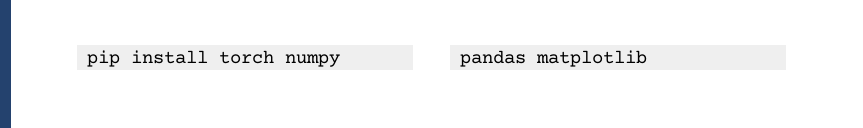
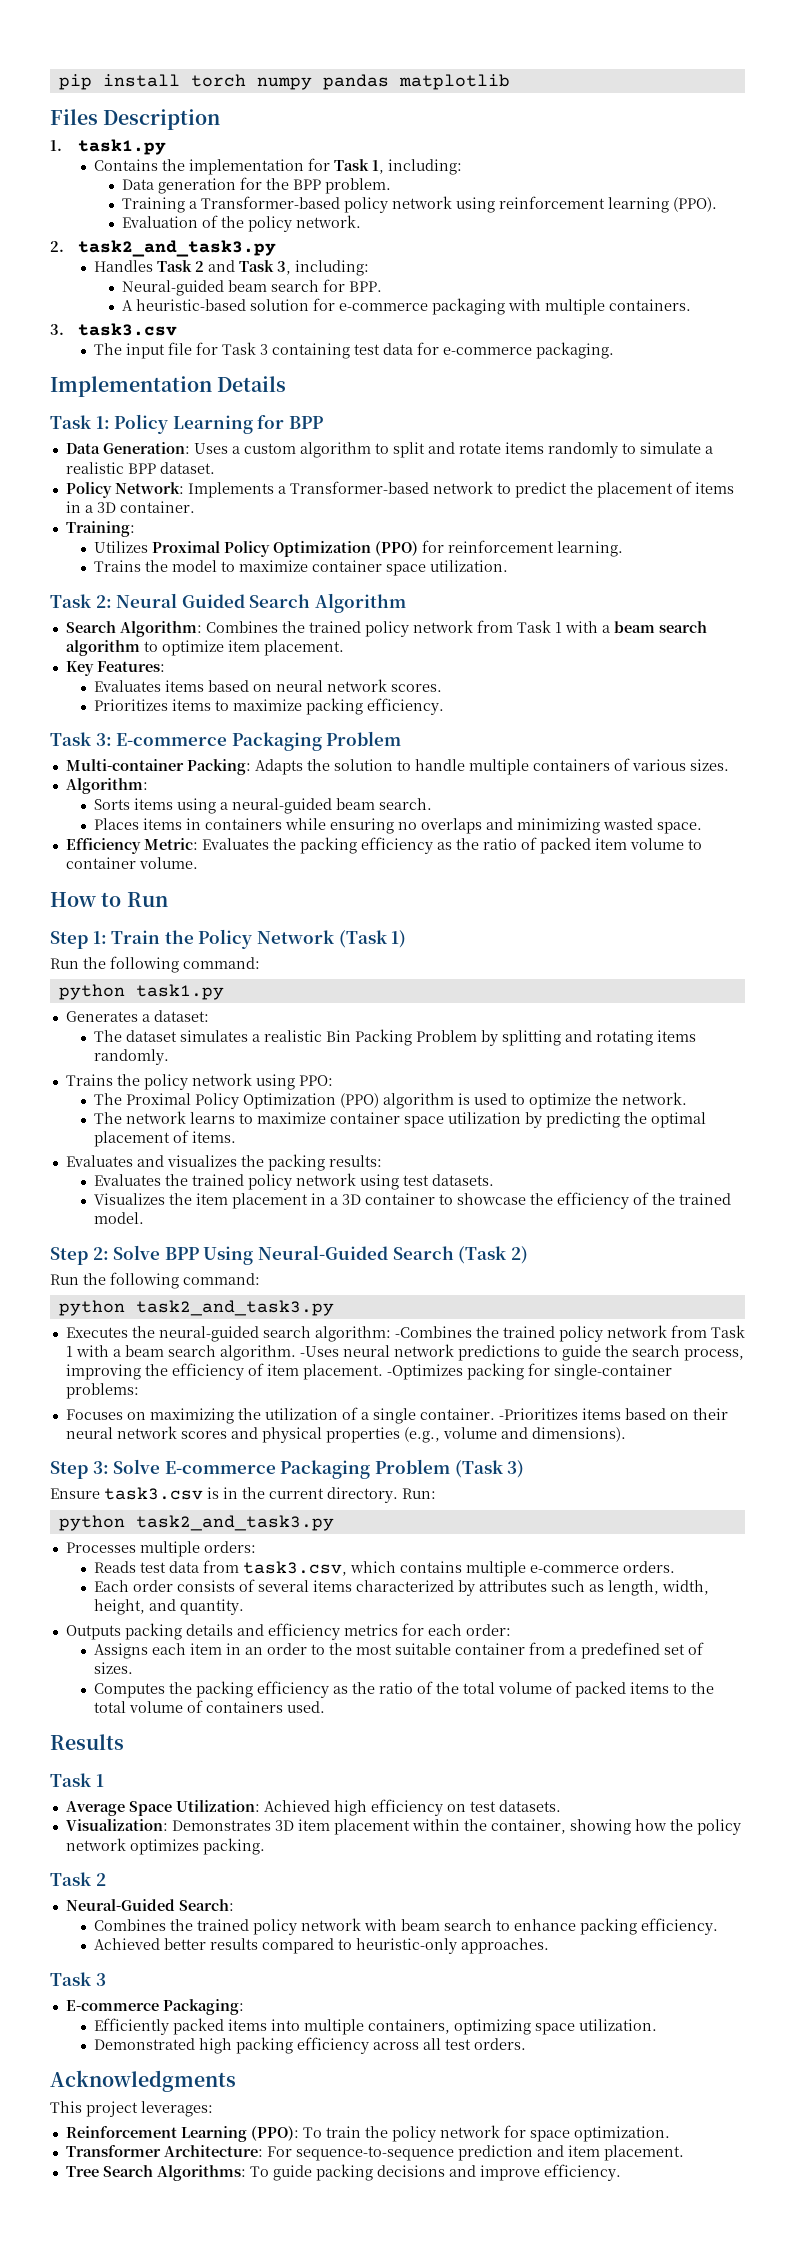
+ Files Description
+ 1. task1.py
+ Contains the implementation for Task 1, including:
+ Data generation for the BPP problem.
+ Training a Transformer-based policy network using reinforcement learning (PPO).
+ Evaluation of the policy network.
+ 2. task2_and_task3.py
+ Handles Task 2 and Task 3, including:
+ Neural-guided beam search for BPP.
+ A heuristic-based solution for e-commerce packaging with multiple containers.
+ 3. task3.csv
+ The input file for Task 3 containing test data for e-commerce packaging.
+ Implementation Details
+ Task 1: Policy Learning for BPP
+ Data Generation: Uses a custom algorithm to split and rotate items randomly to simulate a realistic BPP dataset.
+ Policy Network: Implements a Transformer-based network to predict the placement of items in a 3D container.
+ Training:
+ Utilizes Proximal Policy Optimization (PPO) for reinforcement learning.
+ Trains the model to maximize container space utilization.
+ Task 2: Neural Guided Search Algorithm
+ Search Algorithm: Combines the trained policy network from Task 1 with a beam search algorithm to optimize item placement.
+ Key Features:
+ Evaluates items based on neural network scores.
+ Prioritizes items to maximize packing efficiency.
+ Task 3: E-commerce Packaging Problem
+ Multi-container Packing: Adapts the solution to handle multiple containers of various sizes.
+ Algorithm:
+ Sorts items using a neural-guided beam search.
+ Places items in containers while ensuring no overlaps and minimizing wasted space.
+ Efficiency Metric: Evaluates the packing efficiency as the ratio of packed item volume to container volume.
+ How to Run
+ Step 1: Train the Policy Network (Task 1)
+ Run the following command:
+ python task1.py
+ Generates a dataset:
+ The dataset simulates a realistic Bin Packing Problem by splitting and rotating items randomly.
+ Trains the policy network using PPO:
+ The Proximal Policy Optimization (PPO) algorithm is used to optimize the network.
+ The network learns to maximize container space utilization by predicting the optimal placement of items.
+ Evaluates and visualizes the packing results:
+ Evaluates the trained policy network using test datasets.
+ Visualizes the item placement in a 3D container to showcase the efficiency of the trained model.
+ Step 2: Solve BPP Using Neural-Guided Search (Task 2)
+ Run the following command:
+ python task2_and_task3.py
+ Executes the neural-guided search algorithm: -Combines the trained policy network from Task 1 with a beam search algorithm. -Uses neural network predictions to guide the search process, improving the efficiency of item placement. -Optimizes packing for single-container problems:
+ Focuses on maximizing the utilization of a single container. -Prioritizes items based on their neural network scores and physical properties (e.g., volume and dimensions).
+ Step 3: Solve E-commerce Packaging Problem (Task 3)
+ Ensure task3.csv is in the current directory. Run:
+ python task2_and_task3.py
+ Processes multiple orders:
+ Reads test data from task3.csv, which contains multiple e-commerce orders.
+ Each order consists of several items characterized by attributes such as length, width, height, and quantity.
+ Outputs packing details and efficiency metrics for each order:
+ Assigns each item in an order to the most suitable container from a predefined set of sizes.
+ Computes the packing efficiency as the ratio of the total volume of packed items to the total volume of containers used.
+ Results
+ Task 1
+ Average Space Utilization: Achieved high efficiency on test datasets.
+ Visualization: Demonstrates 3D item placement within the container, showing how the policy network optimizes packing.
+ Task 2
+ Neural-Guided Search:
+ Combines the trained policy network with beam search to enhance packing efficiency.
+ Achieved better results compared to heuristic-only approaches.
+ Task 3
+ E-commerce Packaging:
+ Efficiently packed items into multiple containers, optimizing space utilization.
+ Demonstrated high packing efficiency across all test orders.
+ Acknowledgments
+ This project leverages:
+ Reinforcement Learning (PPO): To train the policy network for space optimization.
+ Transformer Architecture: For sequence-to-sequence prediction and item placement.
+ Tree Search Algorithms: To guide packing decisions and improve efficiency.

